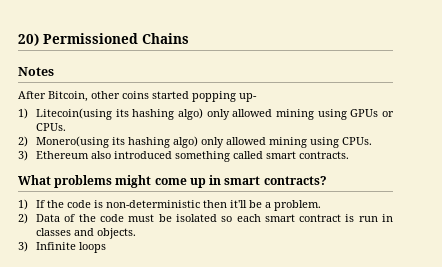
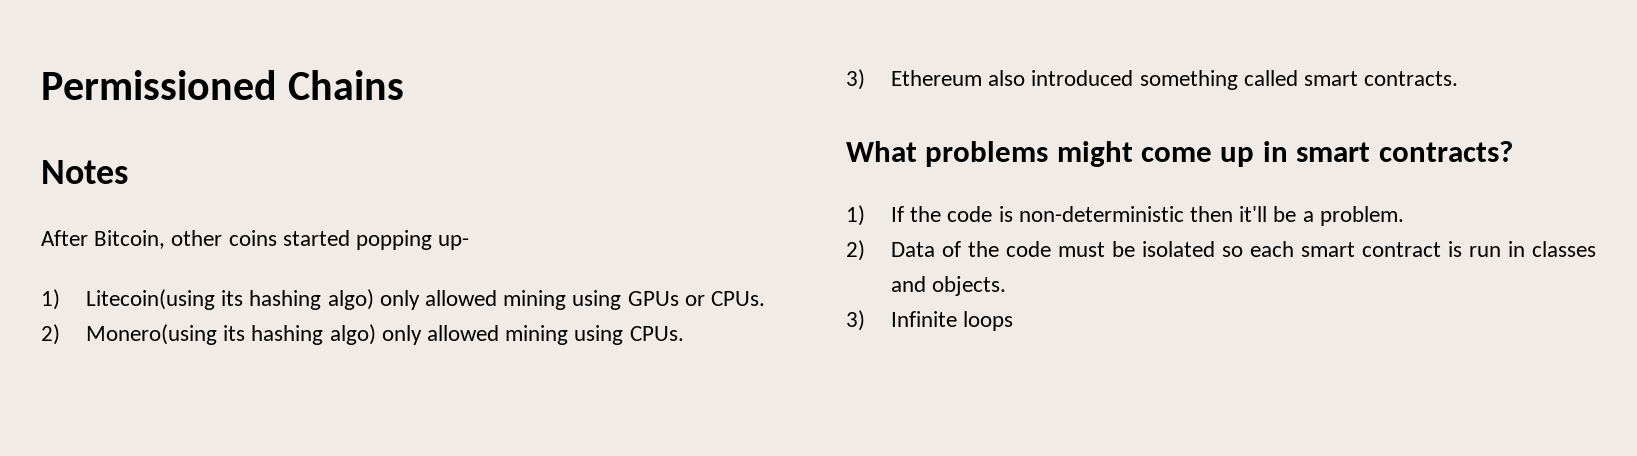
- 20) Permissioned Chains
+ Permissioned Chains

